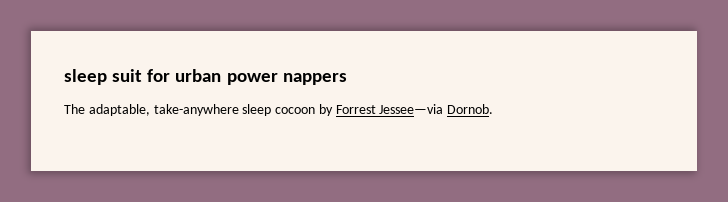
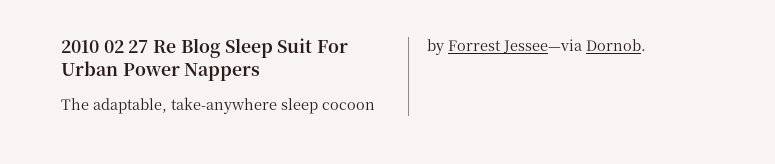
- sleep suit for urban power nappers
+ 2010 02 27 Re Blog Sleep Suit For Urban Power Nappers

